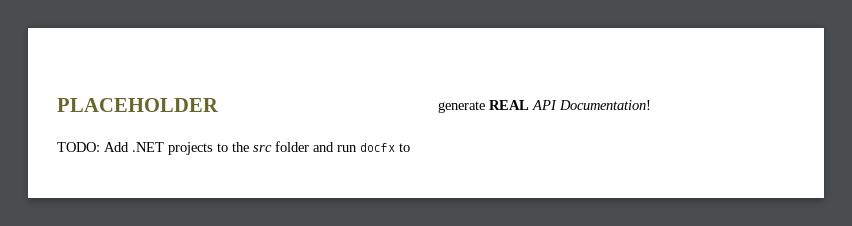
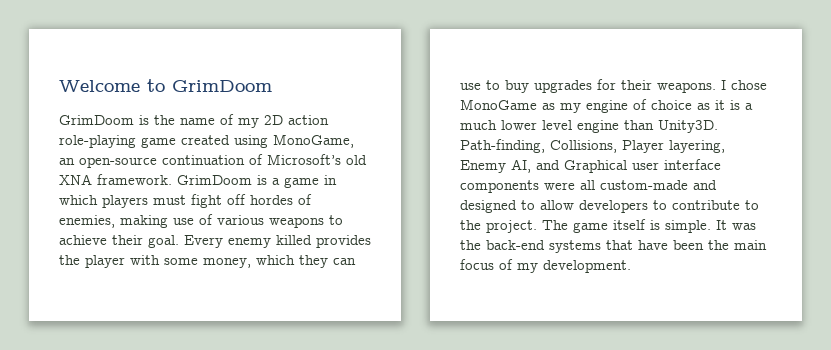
- PLACEHOLDER
- TODO: Add .NET projects to the src folder and run docfx to generate REAL API Documentation!
+ Welcome to GrimDoom
+ GrimDoom is the name of my 2D action role-playing game created using MonoGame, an open-source continuation of Microsoft’s old XNA framework. GrimDoom is a game in which players must fight off hordes of enemies, making use of various weapons to achieve their goal. Every enemy killed provides the player with some money, which they can use to buy upgrades for their weapons. I chose MonoGame as my engine of choice as it is a much lower level engine than Unity3D. Path-finding, Collisions, Player layering, Enemy AI, and Graphical user interface components were all custom-made and designed to allow developers to contribute to the project. The game itself is simple. It was the back-end systems that have been the main focus of my development.

